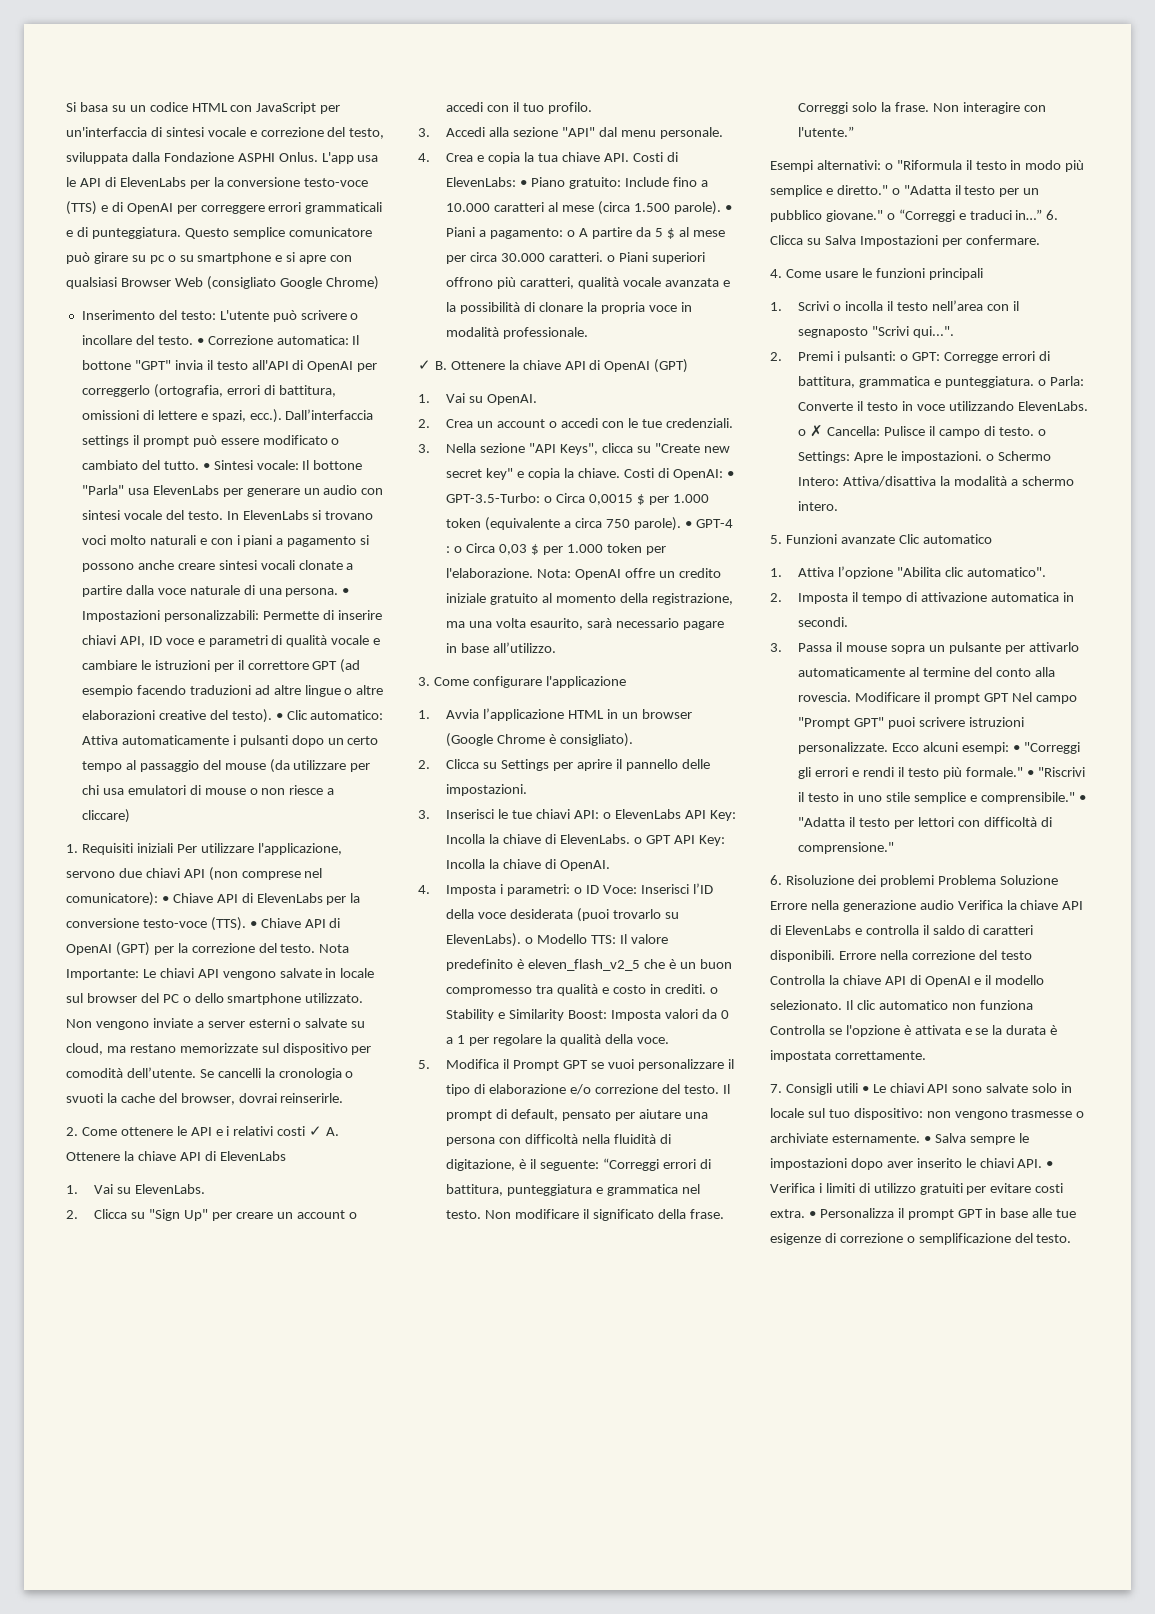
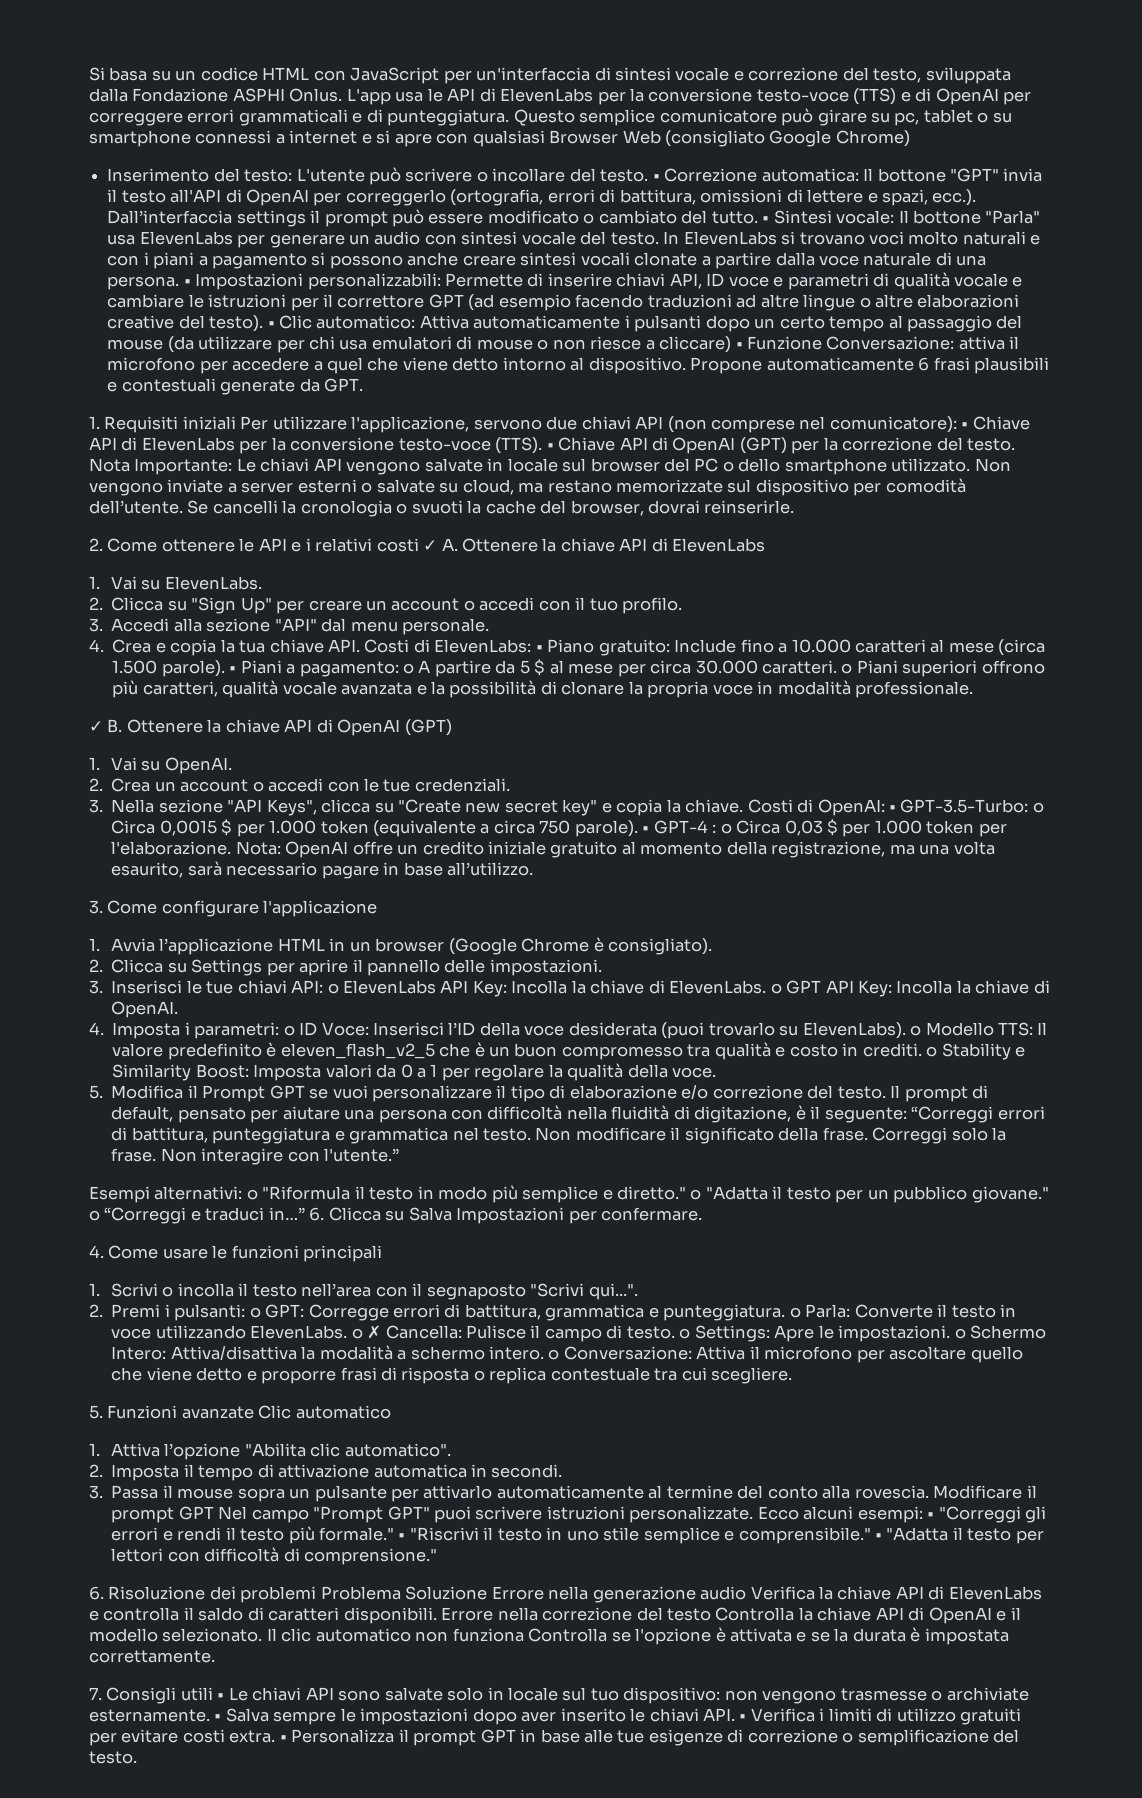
- Questo semplice comunicatore può girare su pc o su smartphone e si apre con qualsiasi Browser Web (consigliato Google Chrome)
+ Questo semplice comunicatore può girare su pc, tablet o su smartphone connessi a internet e si apre con qualsiasi Browser Web (consigliato Google Chrome)
- • Clic automatico: Attiva automaticamente i pulsanti dopo un certo tempo al passaggio del mouse (da utilizzare per chi usa emulatori di mouse o non riesce a cliccare)
+ • Clic automatico: Attiva automaticamente i pulsanti dopo un certo tempo al passaggio del mouse (da utilizzare per chi usa emulatori di mouse o non riesce a cliccare) • Funzione Conversazione: attiva il microfono per accedere a quel che viene detto intorno al dispositivo. Propone automaticamente 6 frasi plausibili e contestuali generate da GPT.
- 2. Premi i pulsanti: o GPT: Corregge errori di battitura, grammatica e punteggiatura. o Parla: Converte il testo in voce utilizzando ElevenLabs. o ✗ Cancella: Pulisce il campo di testo. o Settings: Apre le impostazioni. o Schermo Intero: Attiva/disattiva la modalità a schermo intero.
+ 2. Premi i pulsanti: o GPT: Corregge errori di battitura, grammatica e punteggiatura. o Parla: Converte il testo in voce utilizzando ElevenLabs. o ✗ Cancella: Pulisce il campo di testo. o Settings: Apre le impostazioni. o Schermo Intero: Attiva/disattiva la modalità a schermo intero. o Conversazione: Attiva il microfono per ascoltare quello che viene detto e proporre frasi di risposta o replica contestuale tra cui scegliere.

